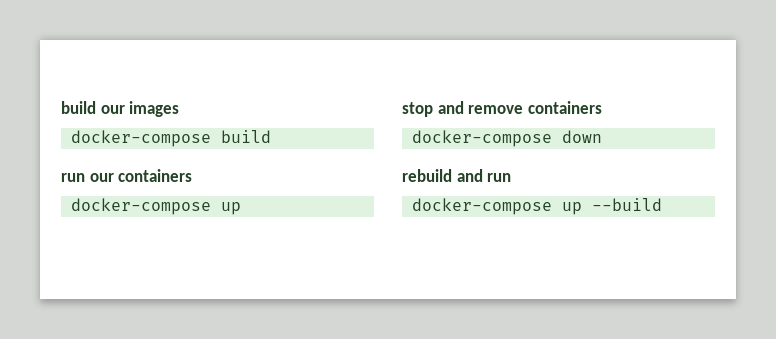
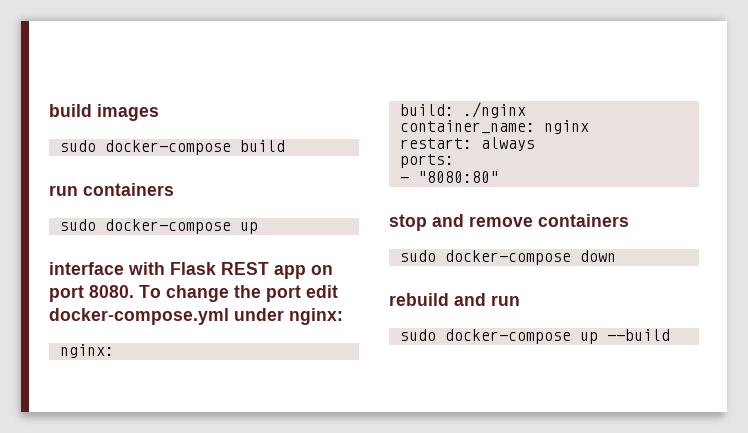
- build our images
+ build images
- docker-compose build
+ sudo docker-compose build
- run our containers
- docker-compose up
+ run containers
+ sudo docker-compose up
+ interface with Flask REST app on port 8080. To change the port edit docker-compose.yml under nginx:
+ nginx:
+ build: ./nginx
+ container_name: nginx
+ restart: always
+ ports:
+ - "8080:80"
- docker-compose down
+ sudo docker-compose down
- docker-compose up --build
+ sudo docker-compose up --build

